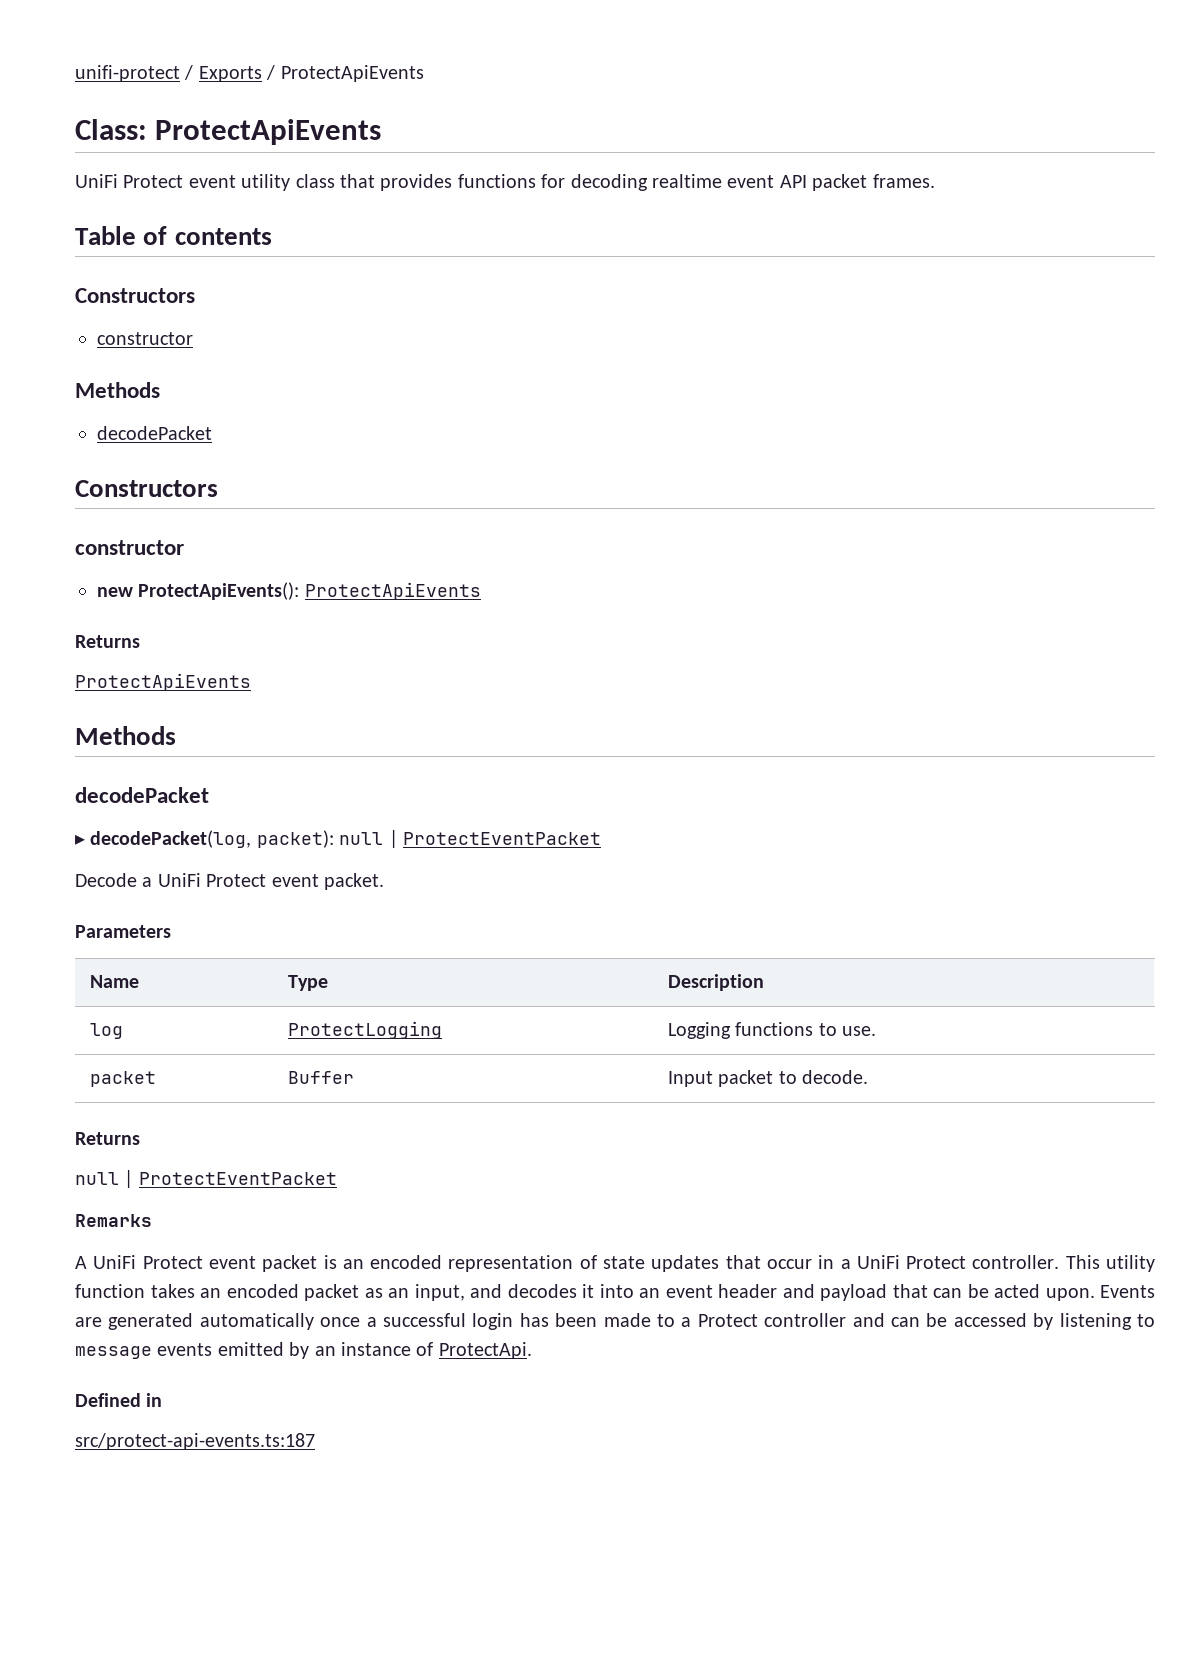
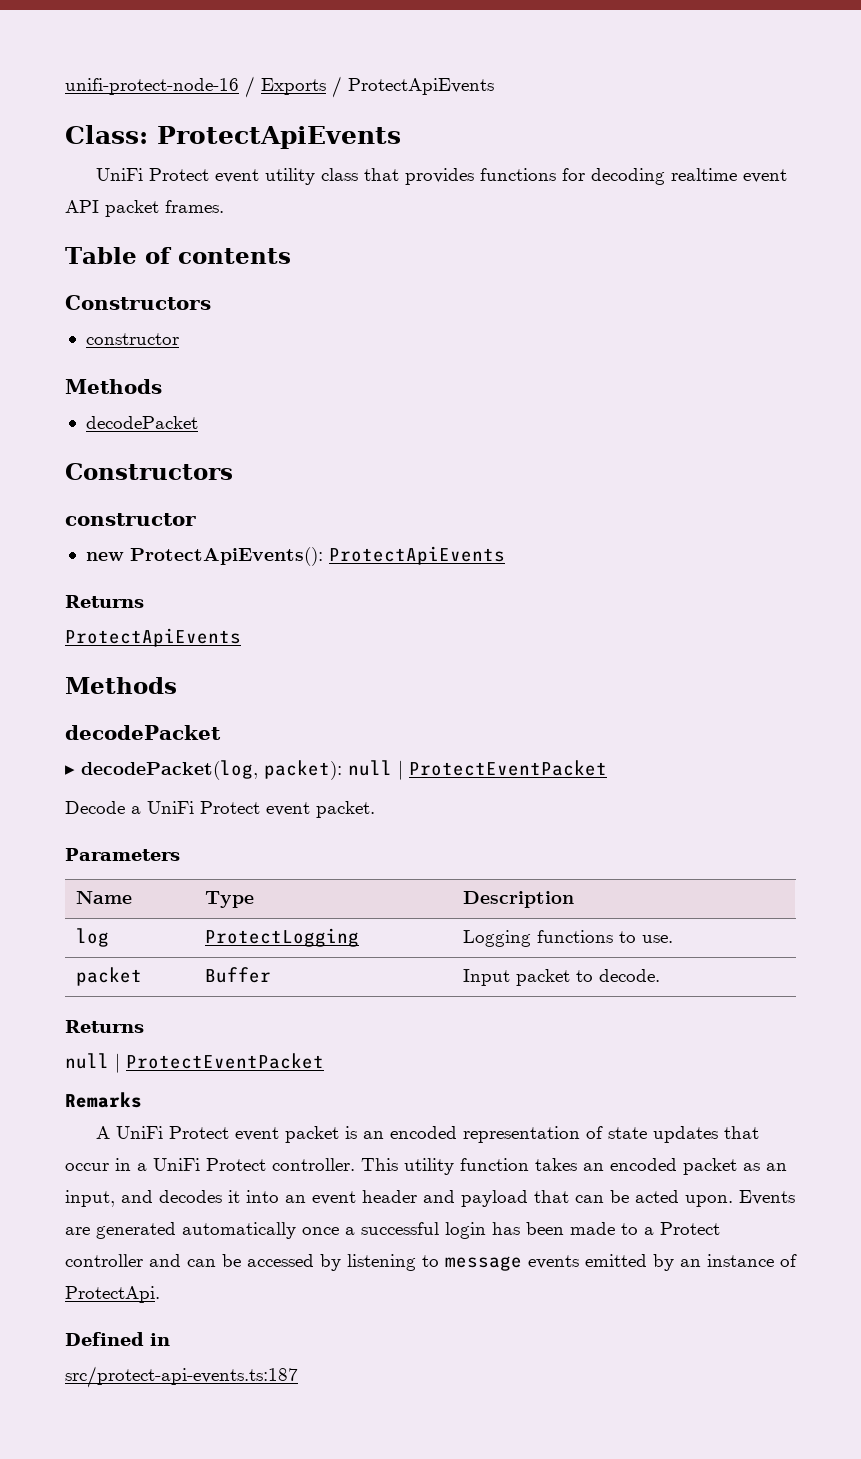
- unifi-protect / Exports / ProtectApiEvents
+ unifi-protect-node-16 / Exports / ProtectApiEvents

